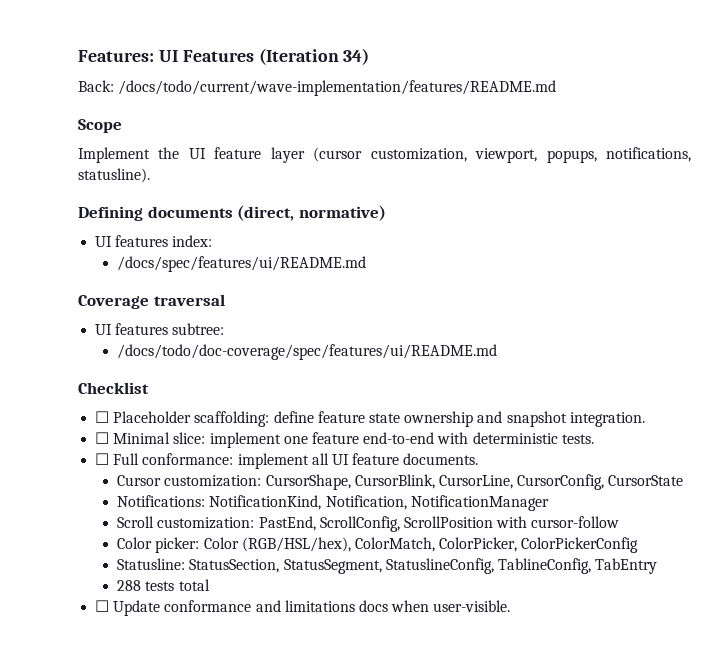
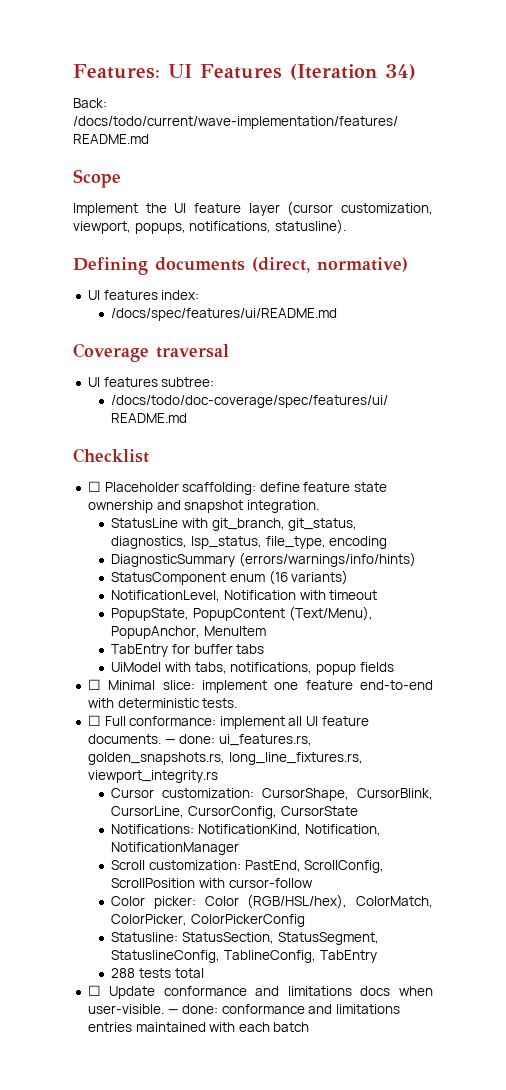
+ StatusLine with git_branch, git_status, diagnostics, lsp_status, file_type, encoding
+ DiagnosticSummary (errors/warnings/info/hints)
+ StatusComponent enum (16 variants)
+ NotificationLevel, Notification with timeout
+ PopupState, PopupContent (Text/Menu), PopupAnchor, MenuItem
+ TabEntry for buffer tabs
+ UiModel with tabs, notifications, popup fields
+ — done: ui_features.rs, golden_snapshots.rs, long_line_fixtures.rs, viewport_integrity.rs
+ — done: conformance and limitations entries maintained with each batch

